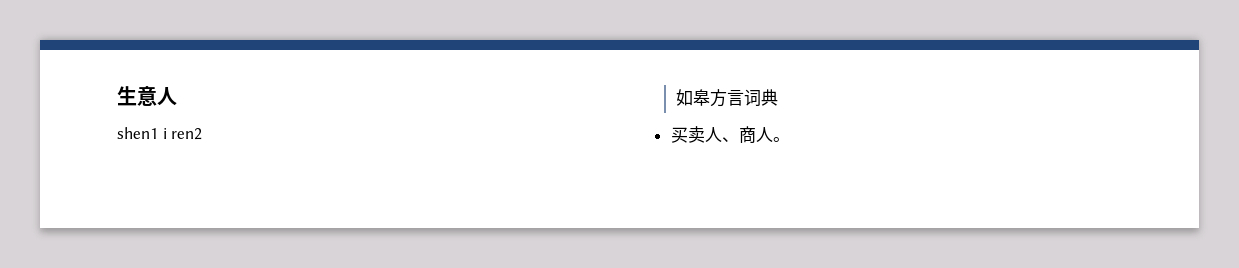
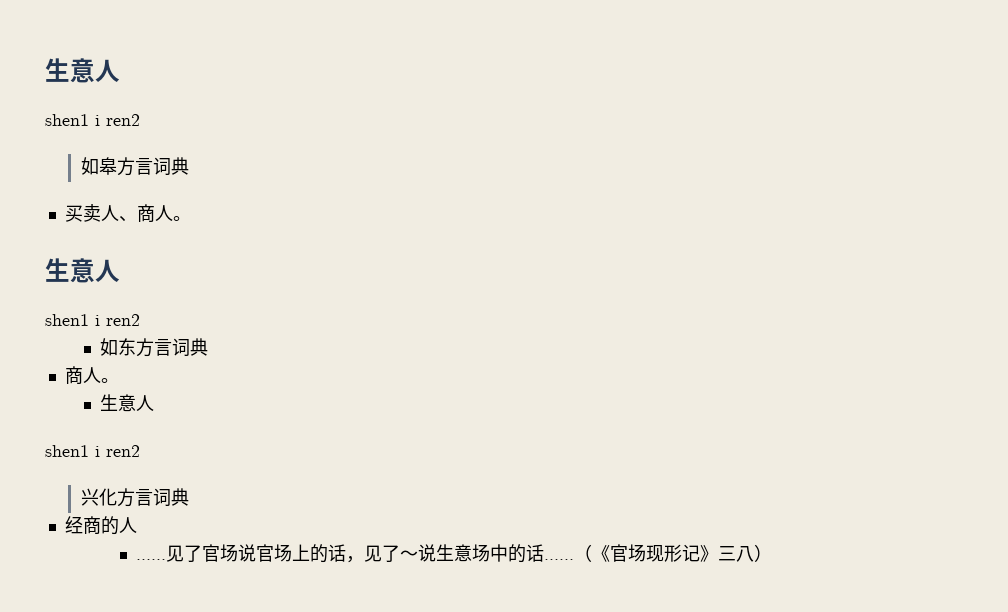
  买卖人、商人。
+ 生意人
+ shen1 i ren2
+ 如东方言词典
+ 商人。
+ 生意人
+ shen1 i ren2
+ 兴化方言词典
+ 经商的人
+ ……见了官场说官场上的话，见了～说生意场中的话……（《官场现形记》三八）

